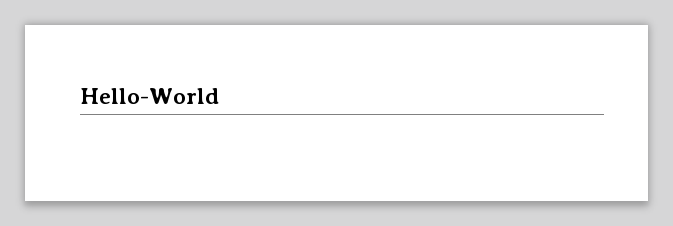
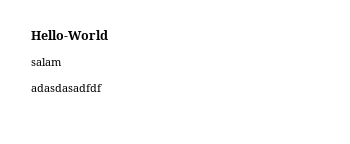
+ salam
+ adasdasadfdf

